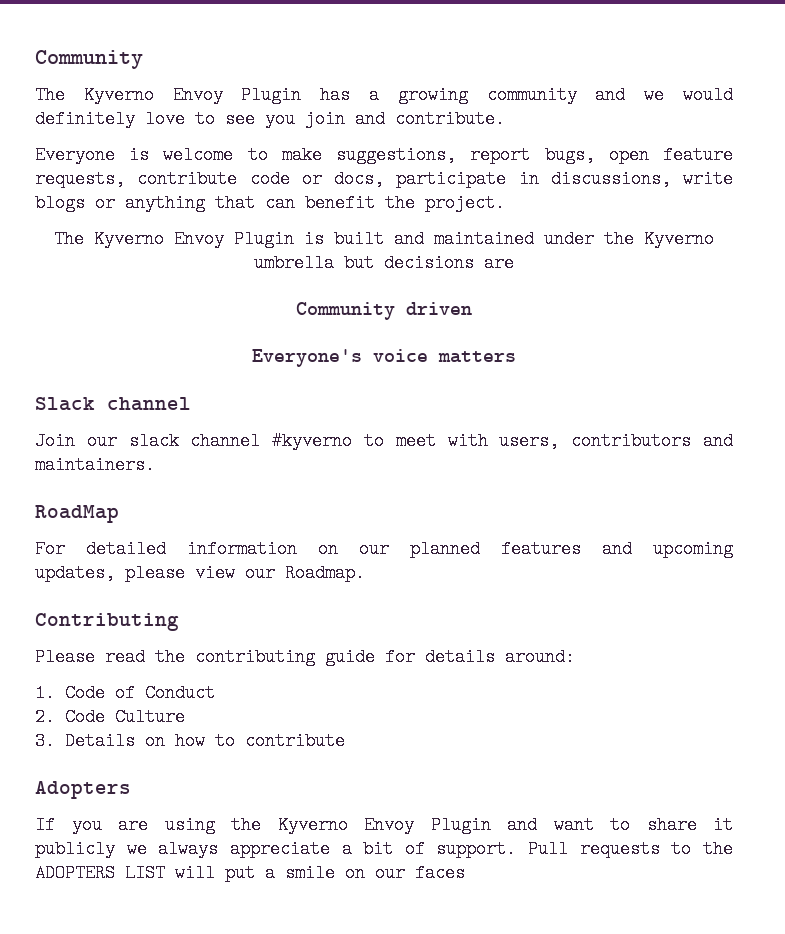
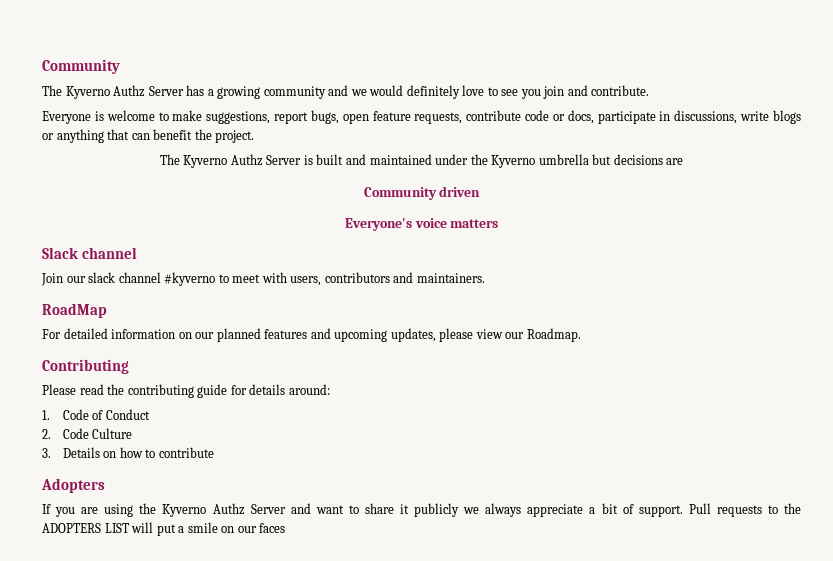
- The Kyverno Envoy Plugin has a growing community and we would definitely love to see you join and contribute.
+ The Kyverno Authz Server has a growing community and we would definitely love to see you join and contribute.
- The Kyverno Envoy Plugin is built and maintained under the Kyverno umbrella but decisions are
+ The Kyverno Authz Server is built and maintained under the Kyverno umbrella but decisions are
- If you are using the Kyverno Envoy Plugin and want to share it publicly we always appreciate a bit of support.
+ If you are using the Kyverno Authz Server and want to share it publicly we always appreciate a bit of support.

